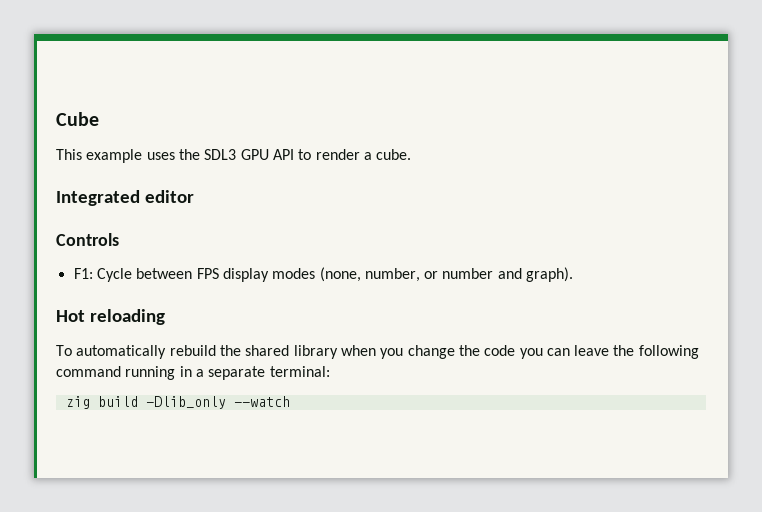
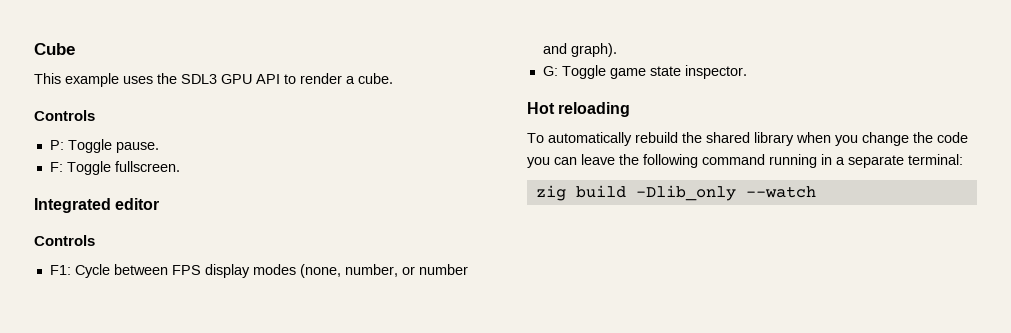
  This example uses the SDL3 GPU API to render a cube.
+ Controls
+ P: Toggle pause.
+ F: Toggle fullscreen.
+ G: Toggle game state inspector.

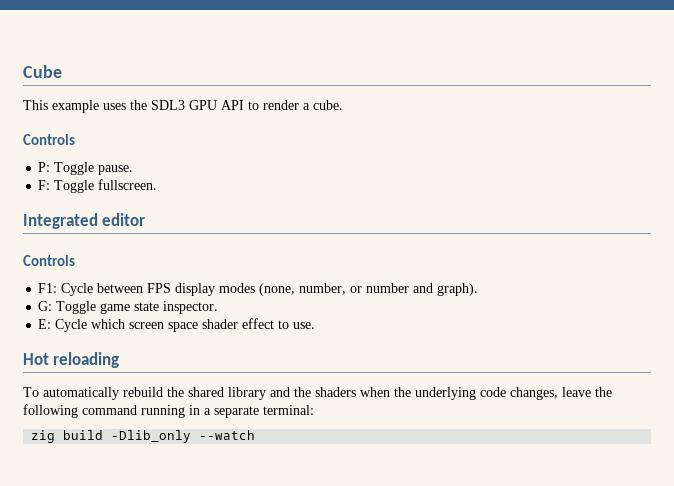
+ E: Cycle which screen space shader effect to use.
- To automatically rebuild the shared library when you change the code you can leave the following command running in a separate terminal:
+ To automatically rebuild the shared library and the shaders when the underlying code changes, leave the following command running in a separate terminal:

